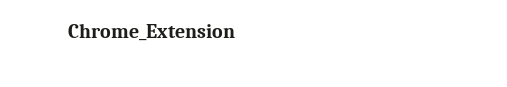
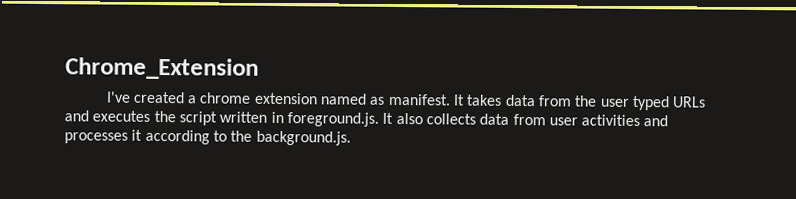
+ I've created a chrome extension named as manifest. It takes data from the user typed URLs and executes the script written in foreground.js. It also collects data from user activities and processes it according to the background.js.

